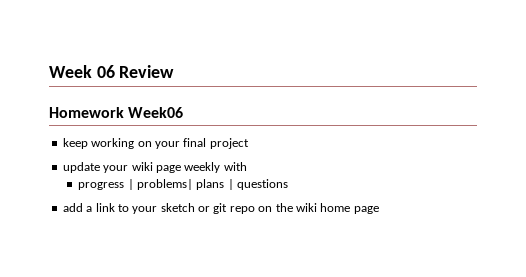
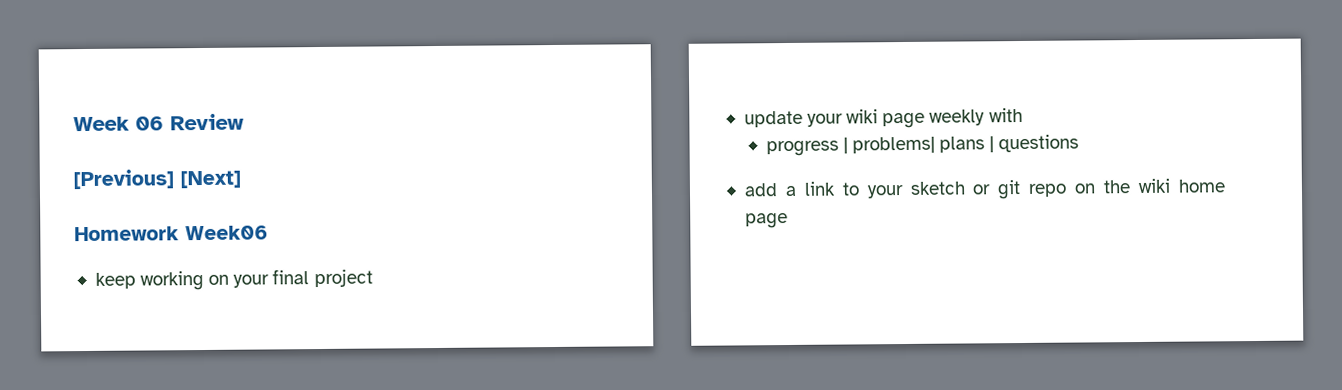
+ [Previous] [Next]

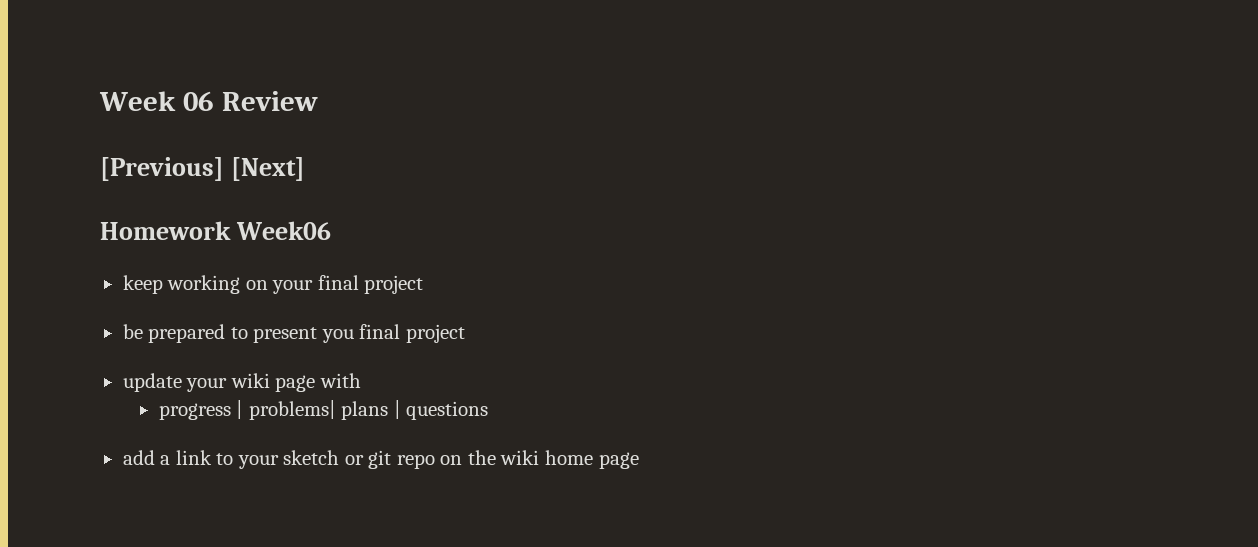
+ be prepared to present you final project
- update your wiki page weekly with
+ update your wiki page with

